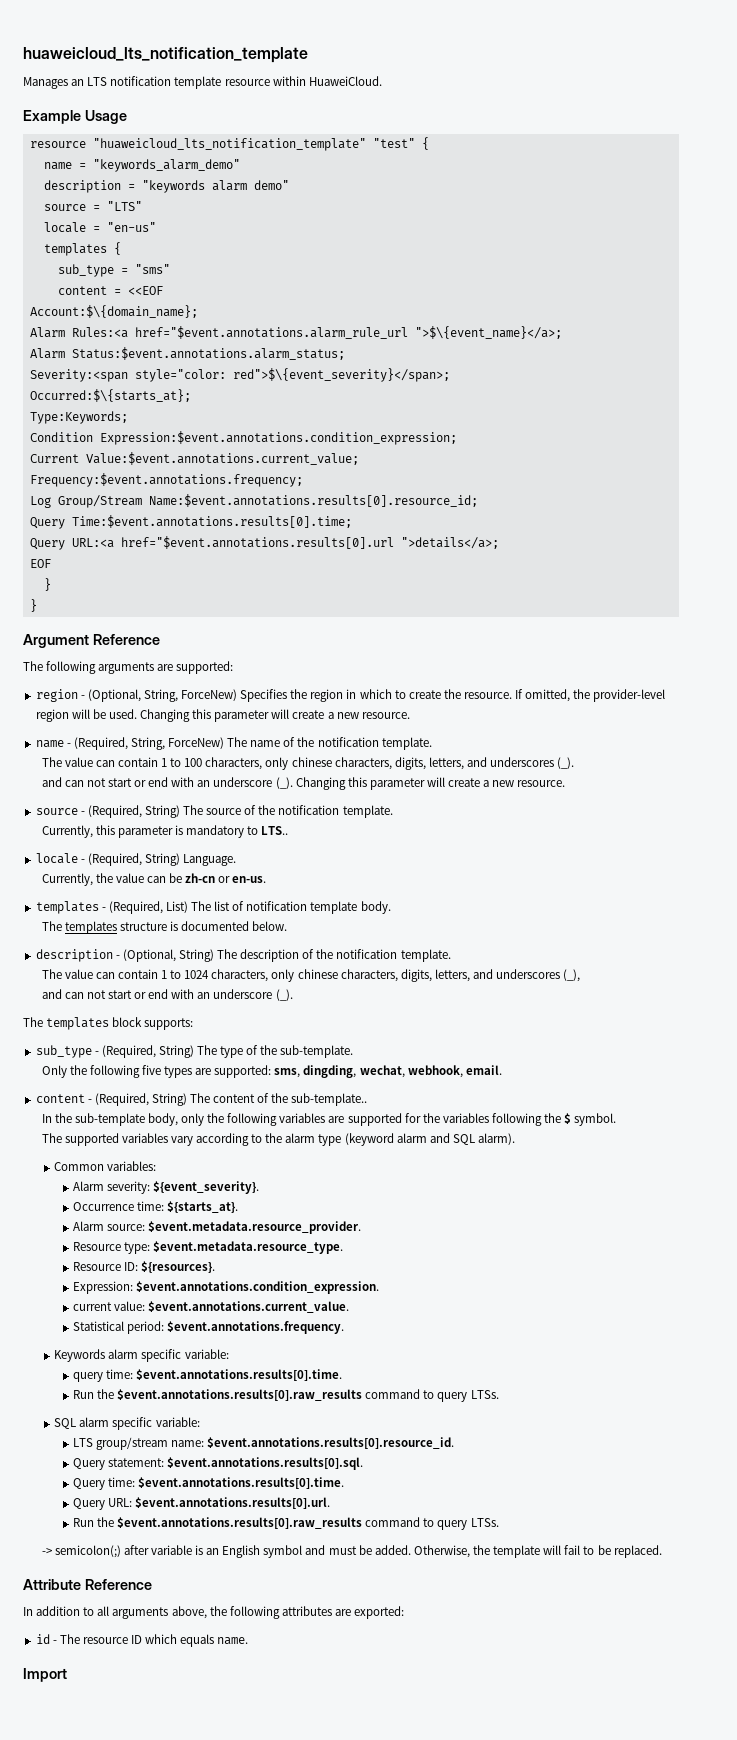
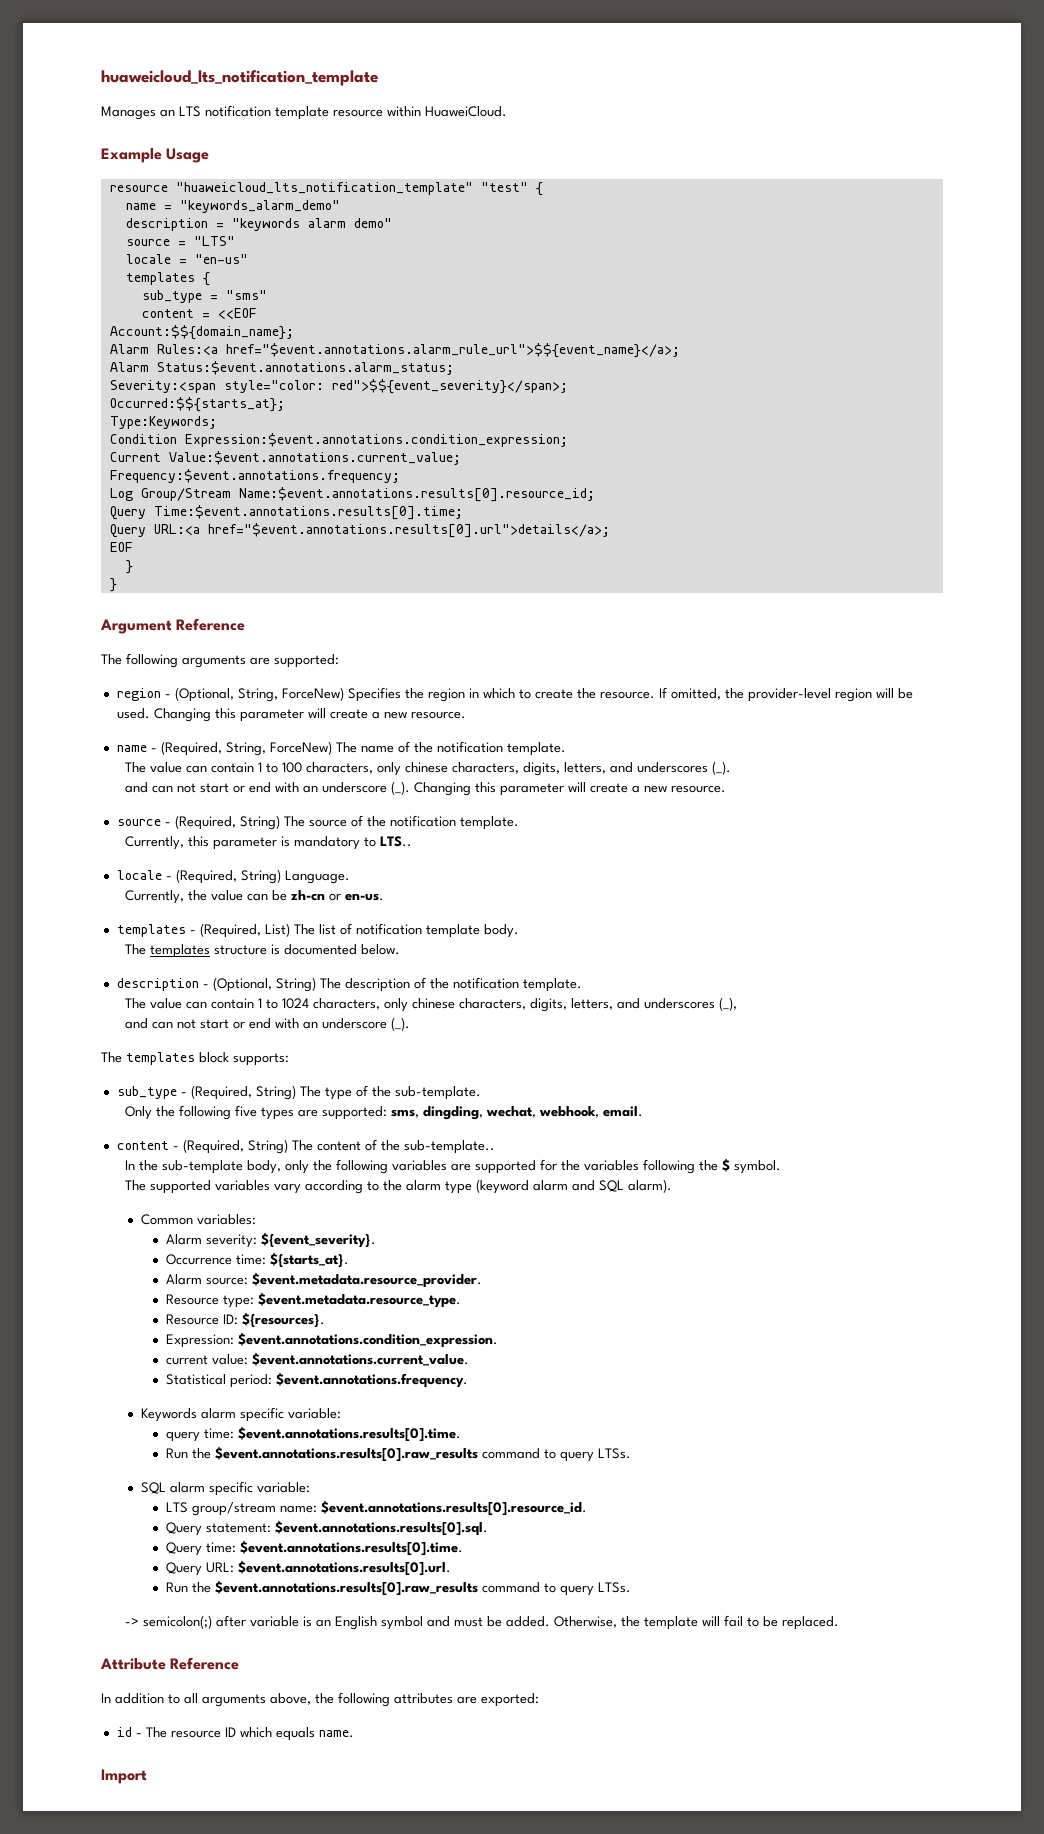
- Account:$\{domain_name};
+ Account:$${domain_name};
- Alarm Rules:<a href="$event.annotations.alarm_rule_url ">$\{event_name}</a>;
+ Alarm Rules:<a href="$event.annotations.alarm_rule_url">$${event_name}</a>;
- Severity:<span style="color: red">$\{event_severity}</span>;
- Occurred:$\{starts_at};
+ Severity:<span style="color: red">$${event_severity}</span>;
+ Occurred:$${starts_at};
- Query URL:<a href="$event.annotations.results[0].url ">details</a>;
+ Query URL:<a href="$event.annotations.results[0].url">details</a>;

